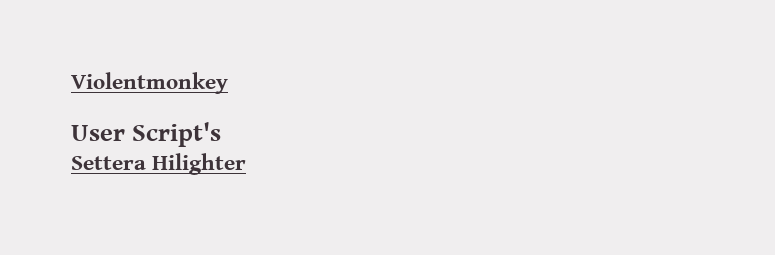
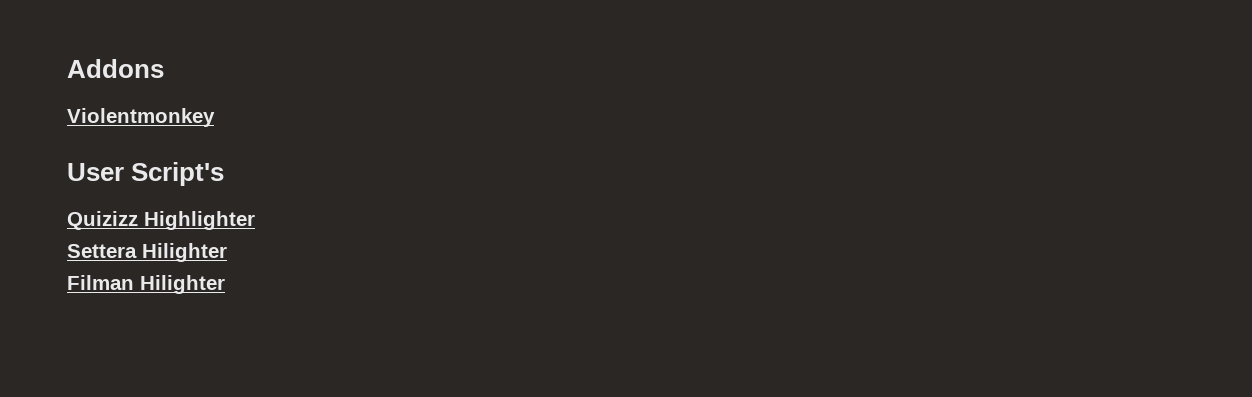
+ Addons
+ Quizizz Highlighter
+ Filman Hilighter

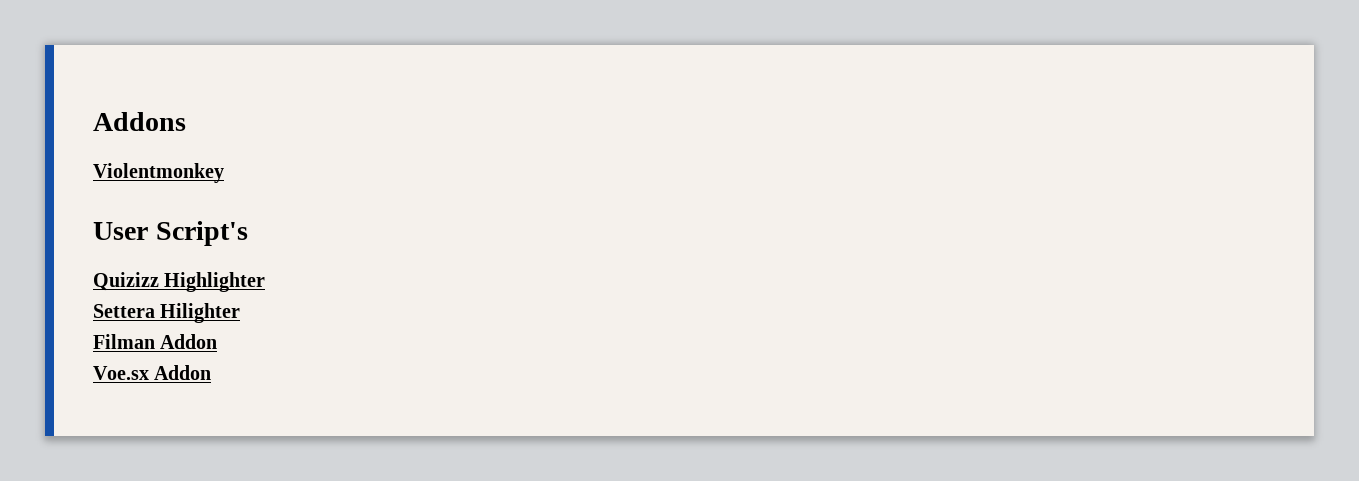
- Filman Hilighter
+ Filman Addon
+ Voe.sx Addon

